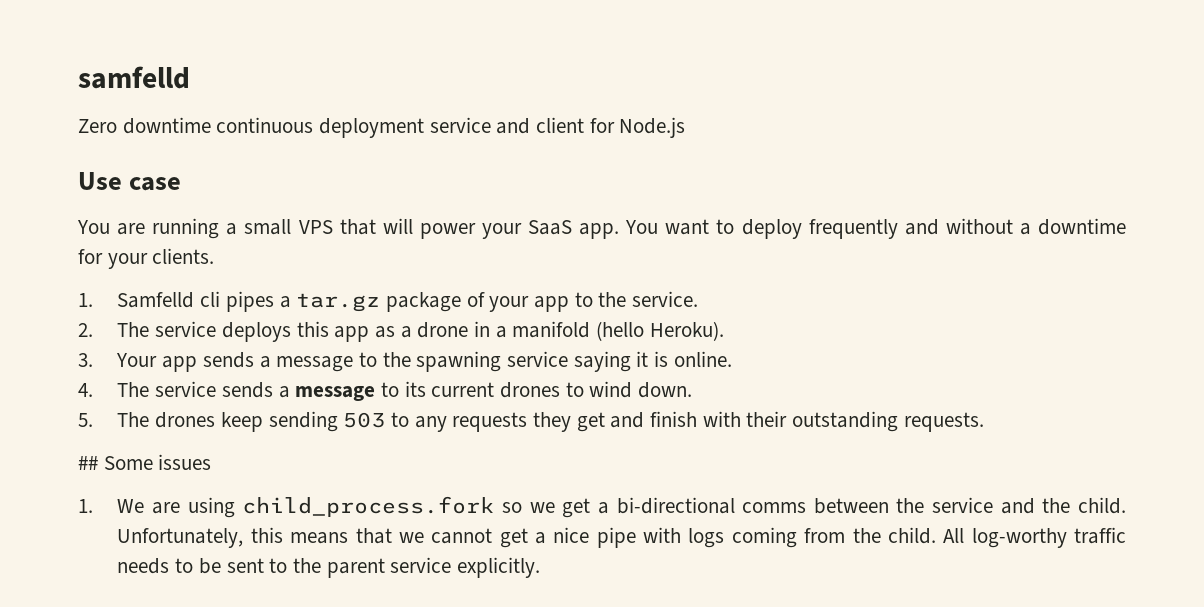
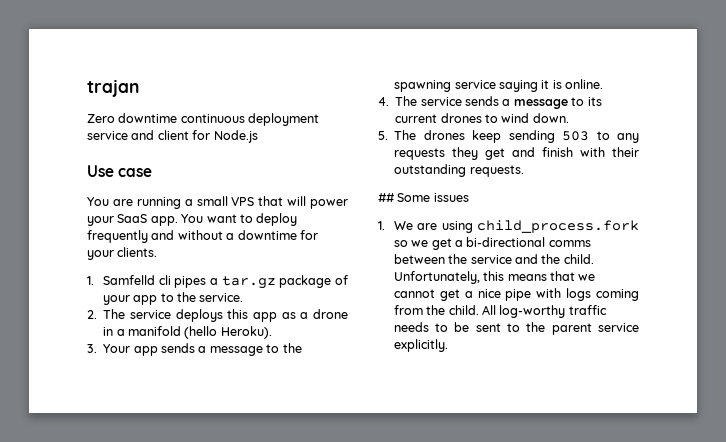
- samfelld
+ trajan

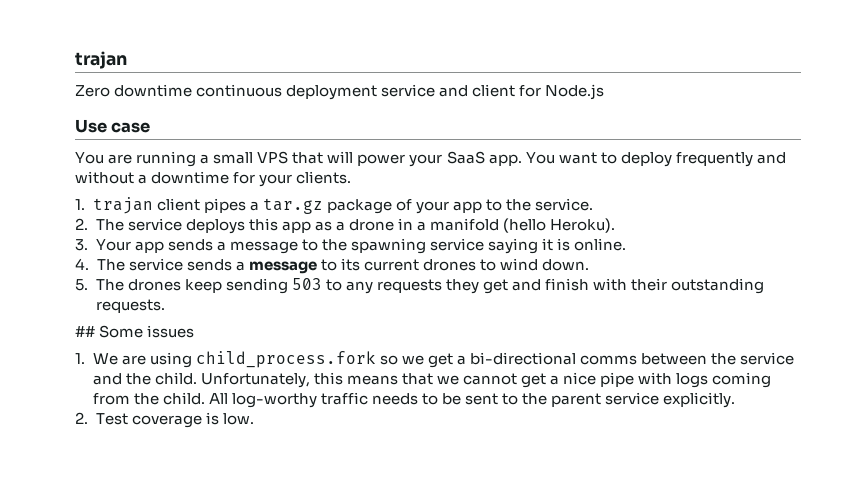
- 1. Samfelld cli pipes a tar.gz package of your app to the service.
+ 1. trajan client pipes a tar.gz package of your app to the service.
+ 2. Test coverage is low.

